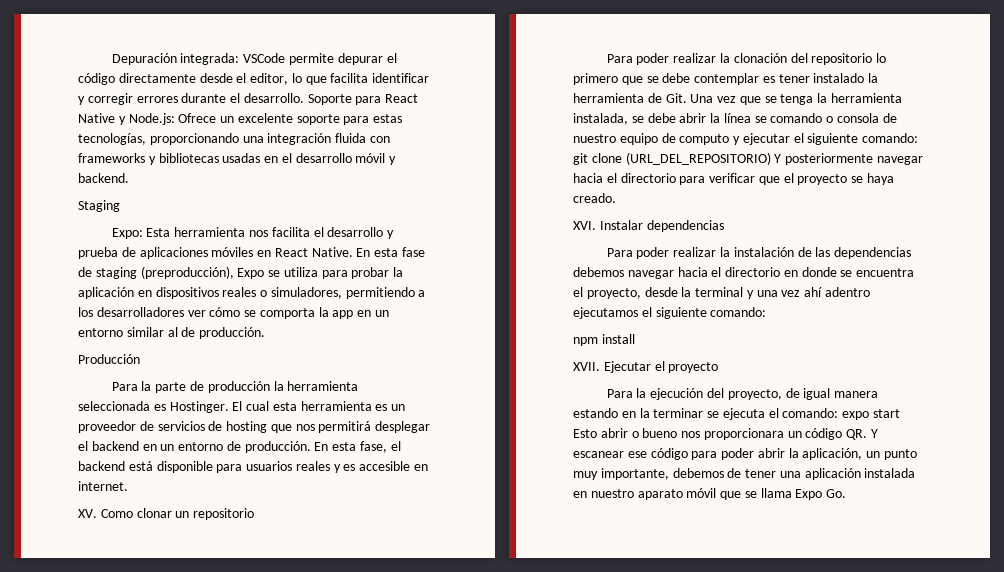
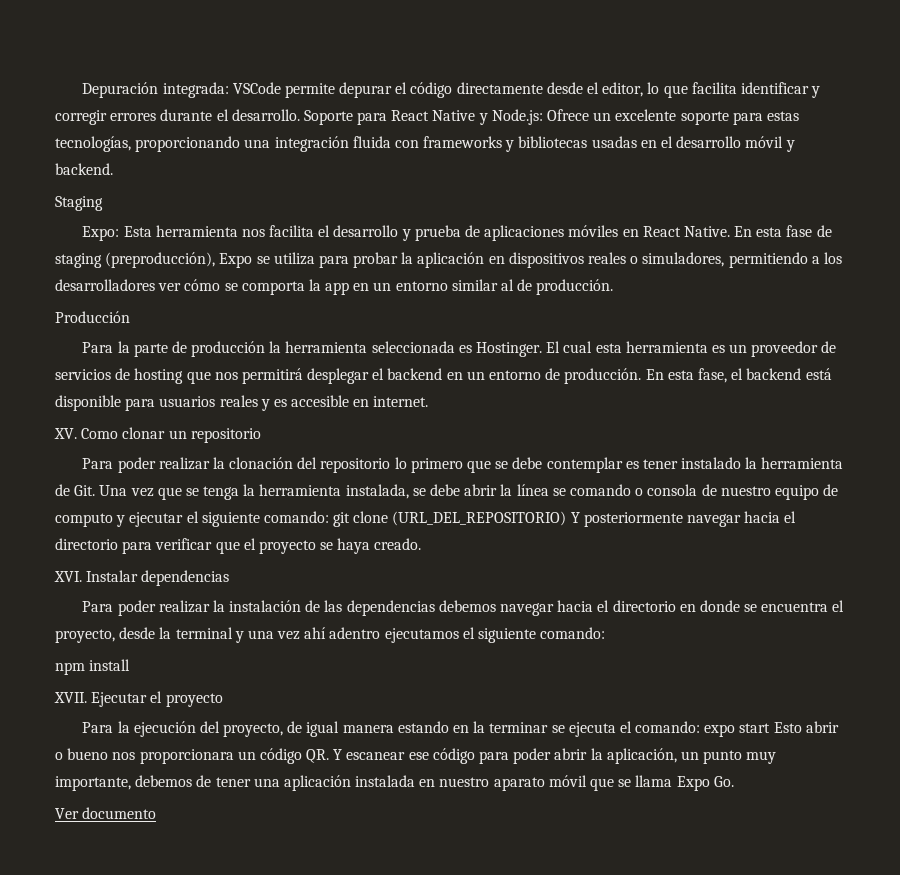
+ Ver documento

